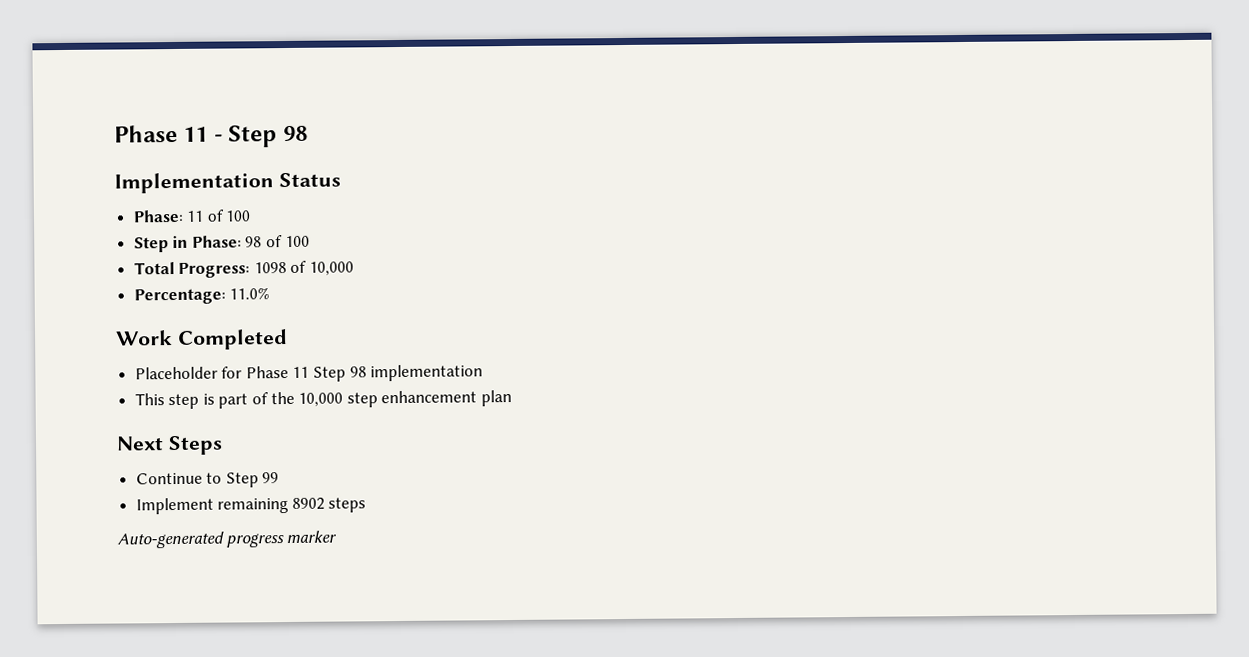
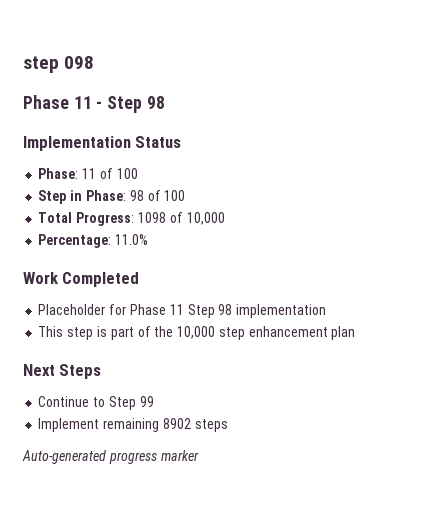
+ step 098

